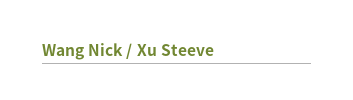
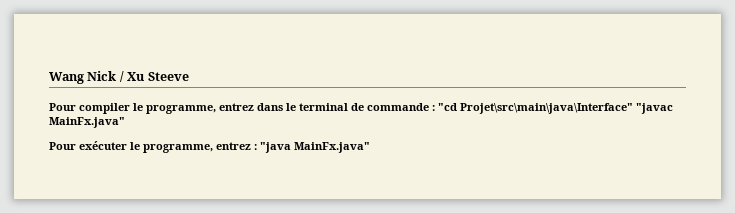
+ Pour compiler le programme, entrez dans le terminal de commande : "cd Projet\src\main\java\Interface" "javac MainFx.java"
+ Pour exécuter le programme, entrez : "java MainFx.java"

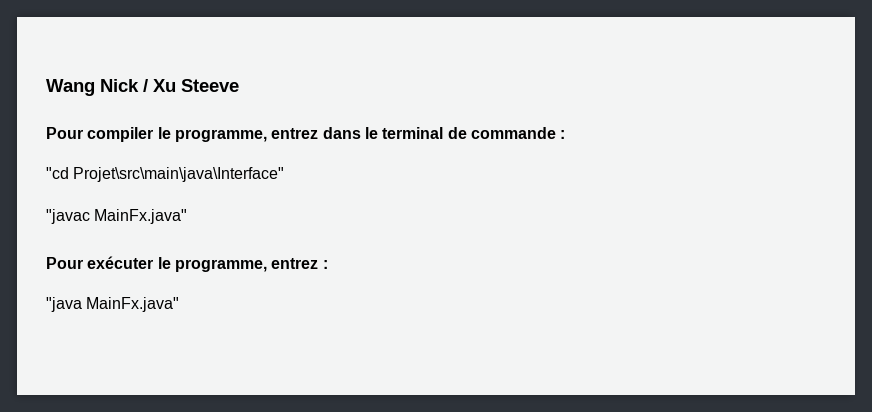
- Pour compiler le programme, entrez dans le terminal de commande : "cd Projet\src\main\java\Interface" "javac MainFx.java"
+ Pour compiler le programme, entrez dans le terminal de commande :
+ "cd Projet\src\main\java\Interface"
+ "javac MainFx.java"
- Pour exécuter le programme, entrez : "java MainFx.java"
+ Pour exécuter le programme, entrez :
+ "java MainFx.java"

